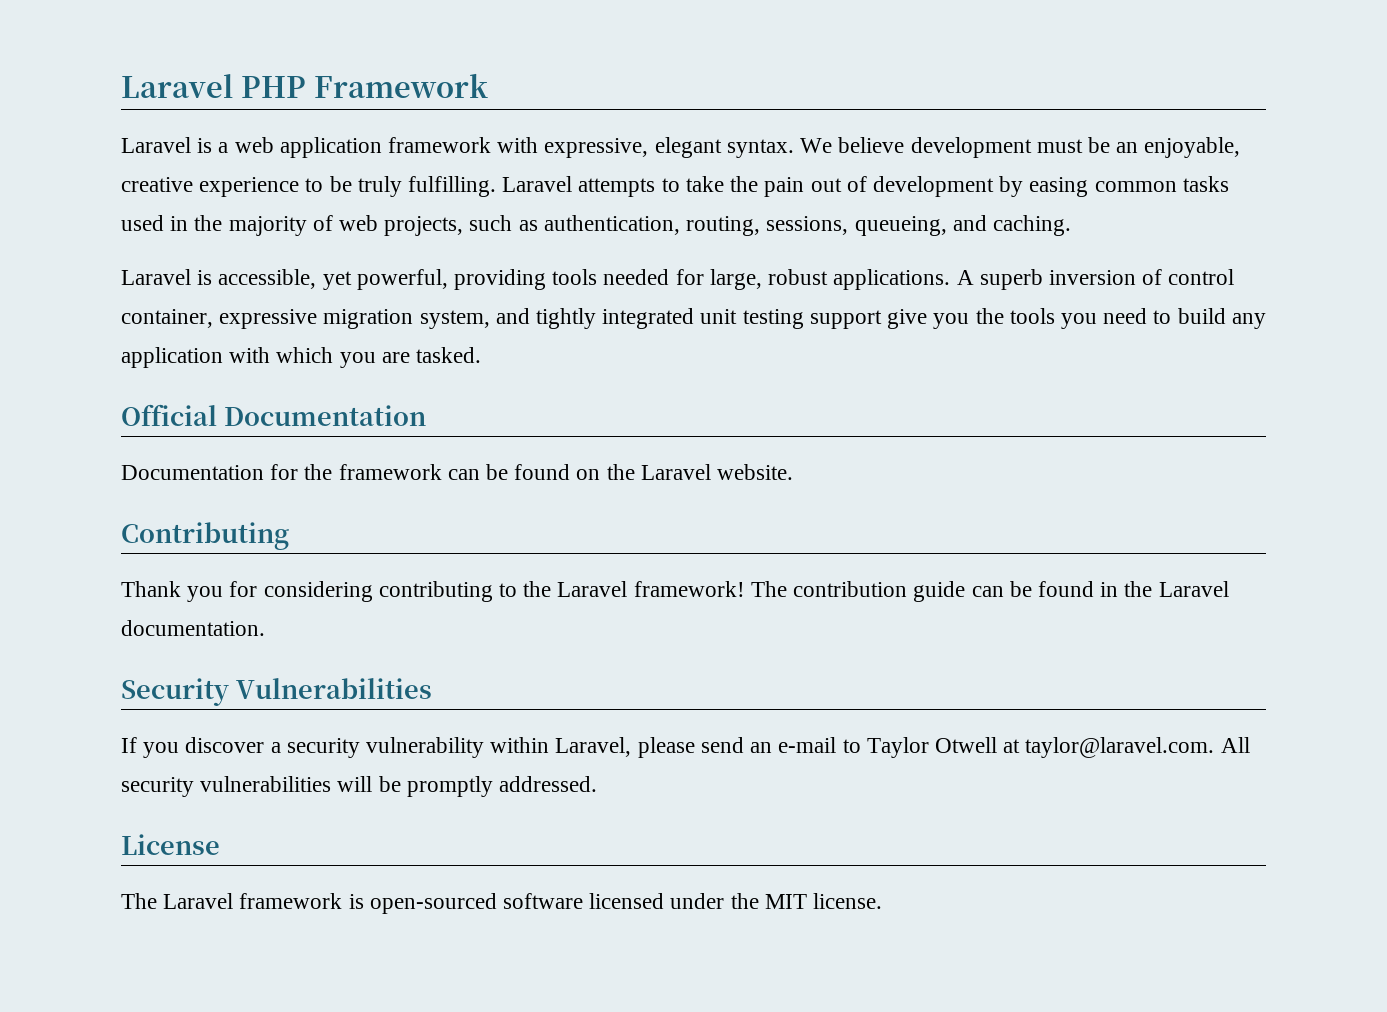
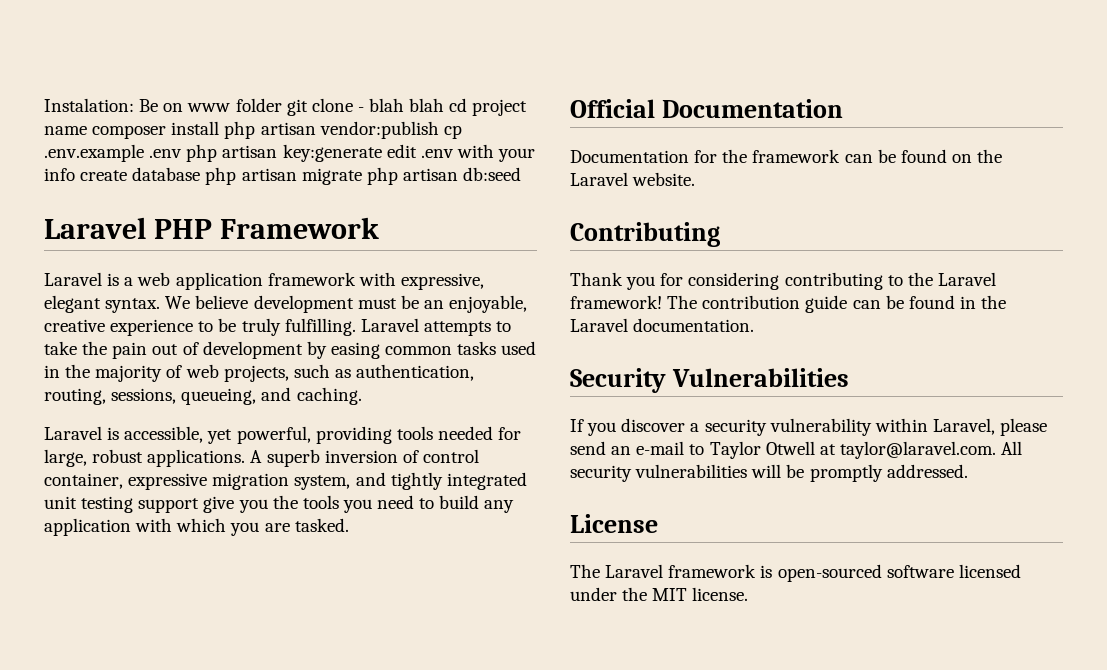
+ Instalation: Be on www folder git clone - blah blah cd project name composer install php artisan vendor:publish cp .env.example .env php artisan key:generate edit .env with your info create database php artisan migrate php artisan db:seed

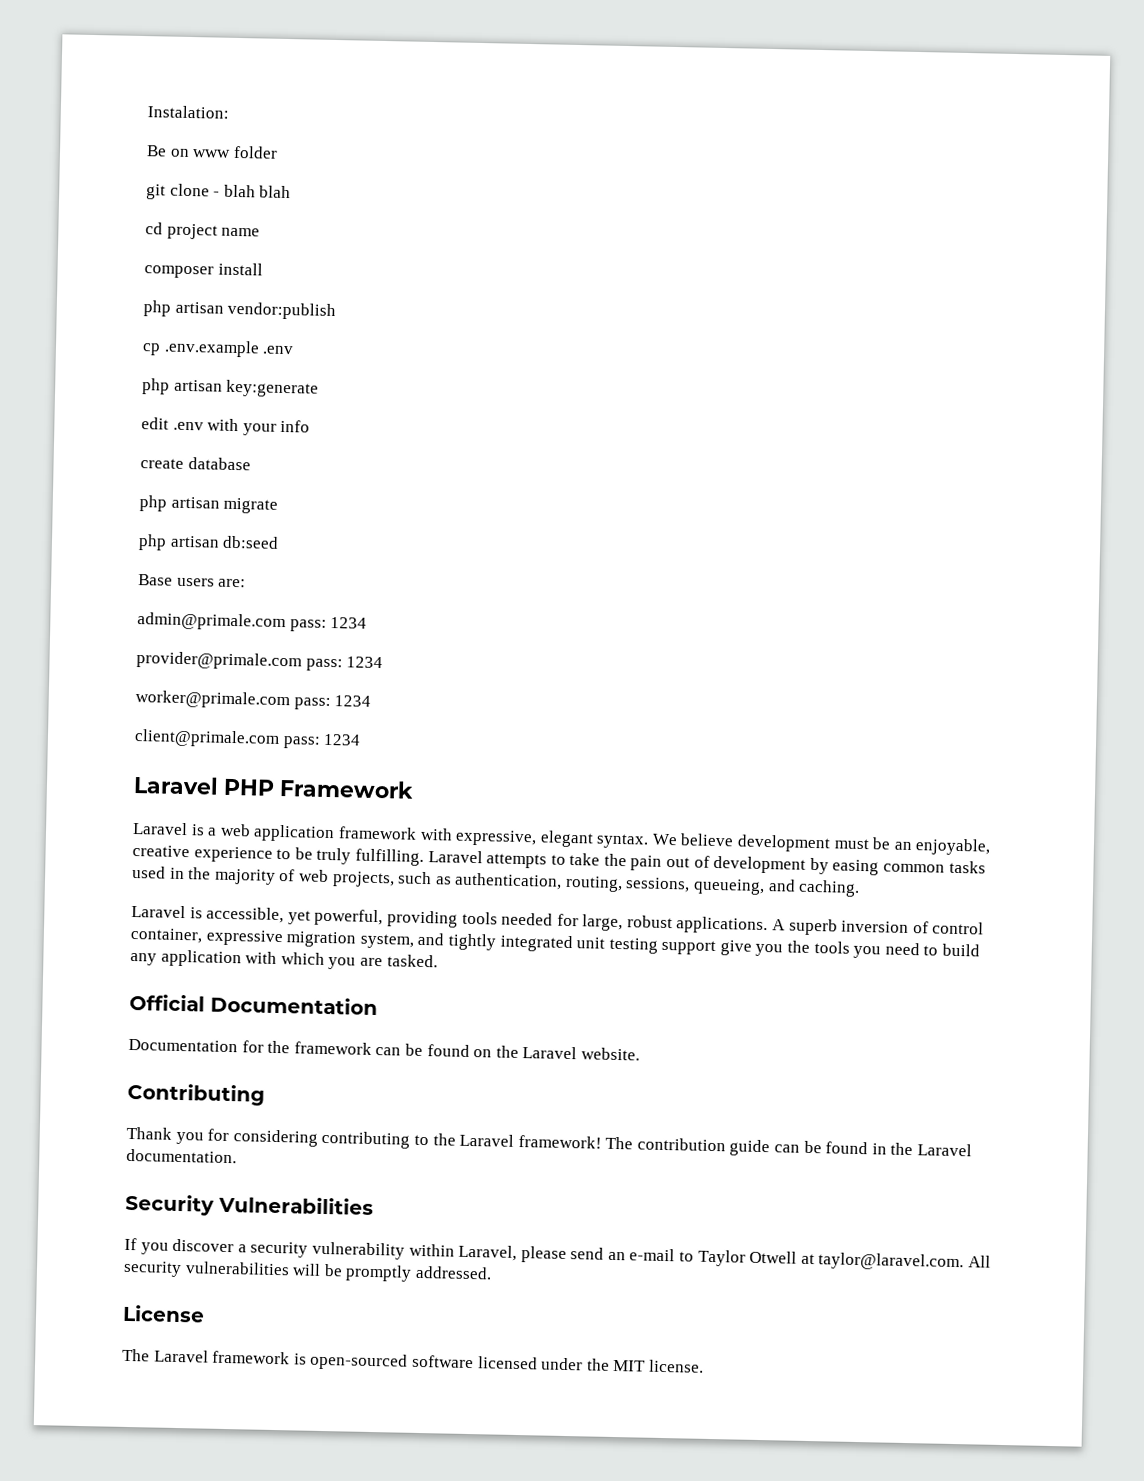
- Instalation: Be on www folder git clone - blah blah cd project name composer install php artisan vendor:publish cp .env.example .env php artisan key:generate edit .env with your info create database php artisan migrate php artisan db:seed
+ Instalation:
+ Be on www folder
+ git clone - blah blah
+ cd project name
+ composer install
+ php artisan vendor:publish
+ cp .env.example .env
+ php artisan key:generate
+ edit .env with your info
+ create database
+ php artisan migrate
+ php artisan db:seed
+ Base users are:
+ admin@primale.com pass: 1234
+ provider@primale.com pass: 1234
+ worker@primale.com pass: 1234
+ client@primale.com pass: 1234

